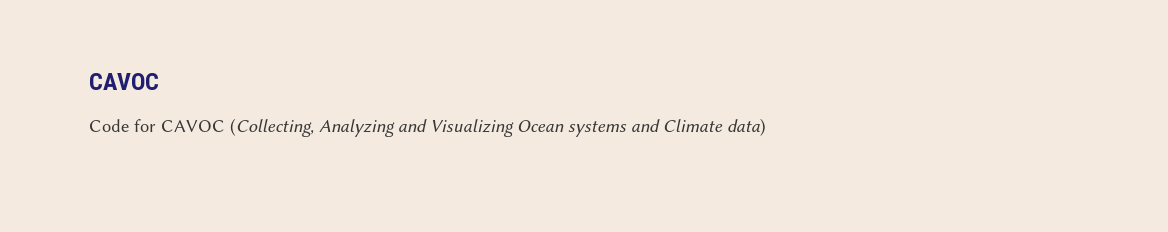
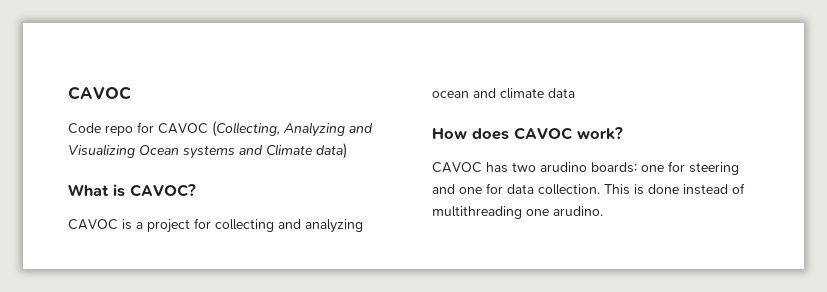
- Code for CAVOC (Collecting, Analyzing and Visualizing Ocean systems and Climate data)
+ Code repo for CAVOC (Collecting, Analyzing and Visualizing Ocean systems and Climate data)
+ What is CAVOC?
+ CAVOC is a project for collecting and analyzing ocean and climate data
+ How does CAVOC work?
+ CAVOC has two arudino boards: one for steering and one for data collection. This is done instead of multithreading one arudino.

